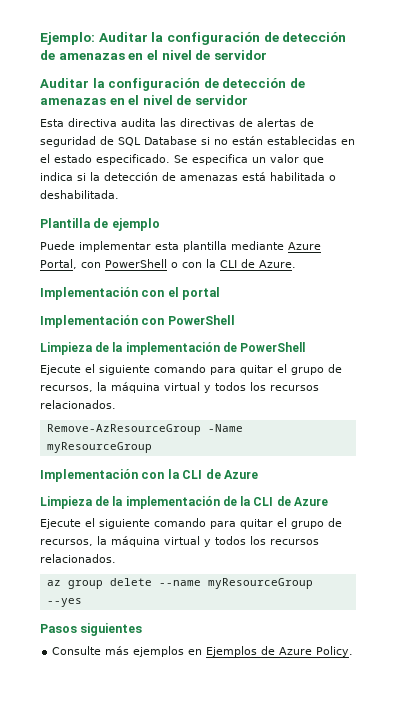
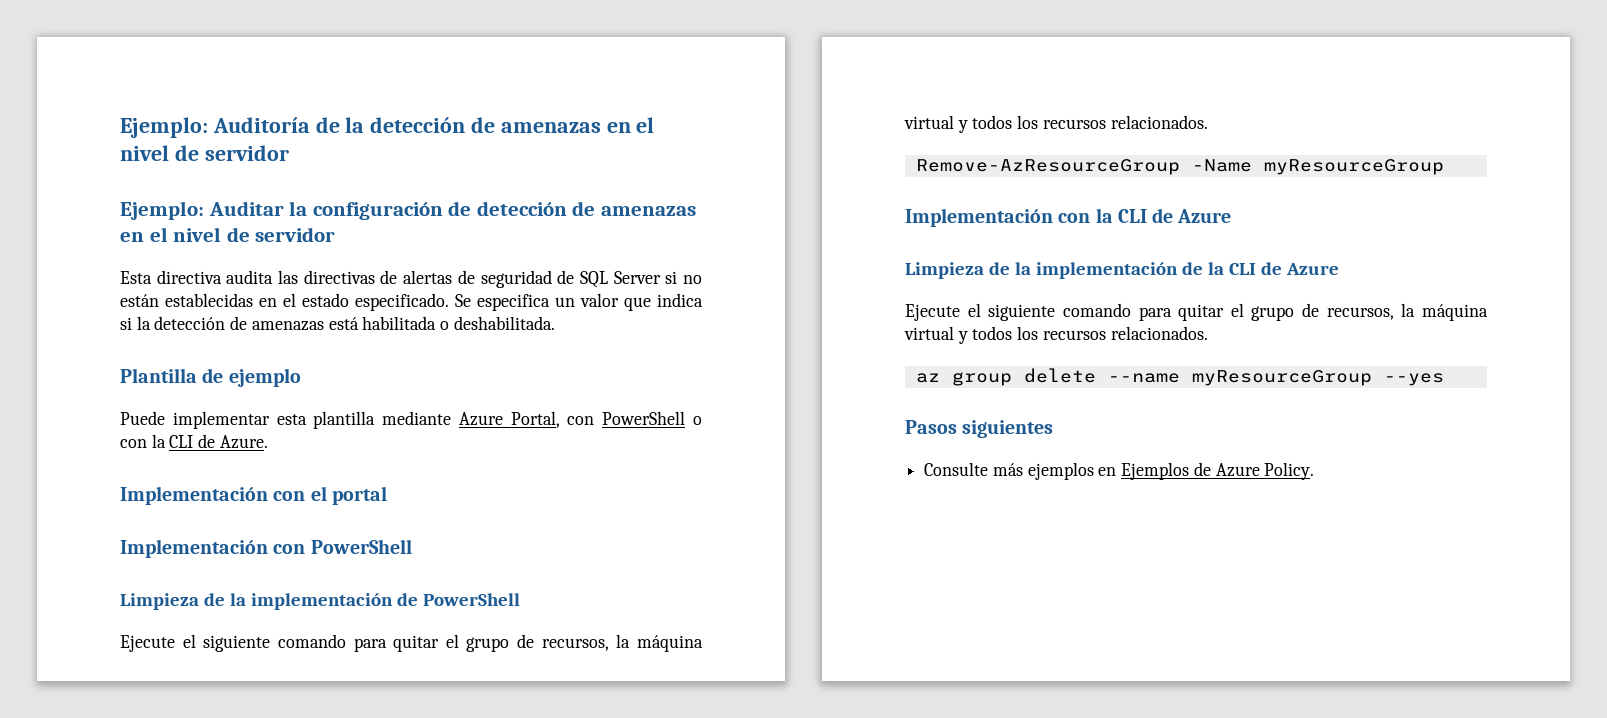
+ Ejemplo: Auditoría de la detección de amenazas en el nivel de servidor
  Ejemplo: Auditar la configuración de detección de amenazas en el nivel de servidor
- Auditar la configuración de detección de amenazas en el nivel de servidor
- Esta directiva audita las directivas de alertas de seguridad de SQL Database si no están establecidas en el estado especificado.
+ Esta directiva audita las directivas de alertas de seguridad de SQL Server si no están establecidas en el estado especificado.

